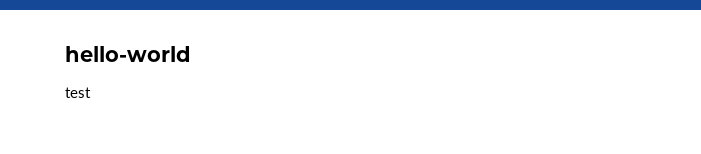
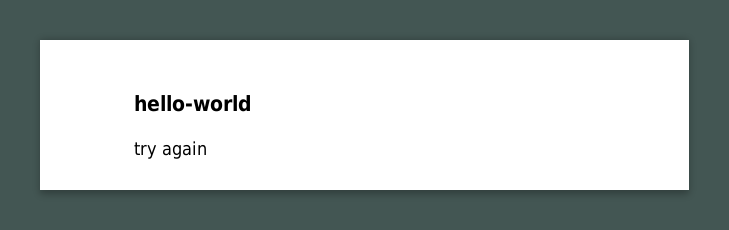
- test
+ try again

